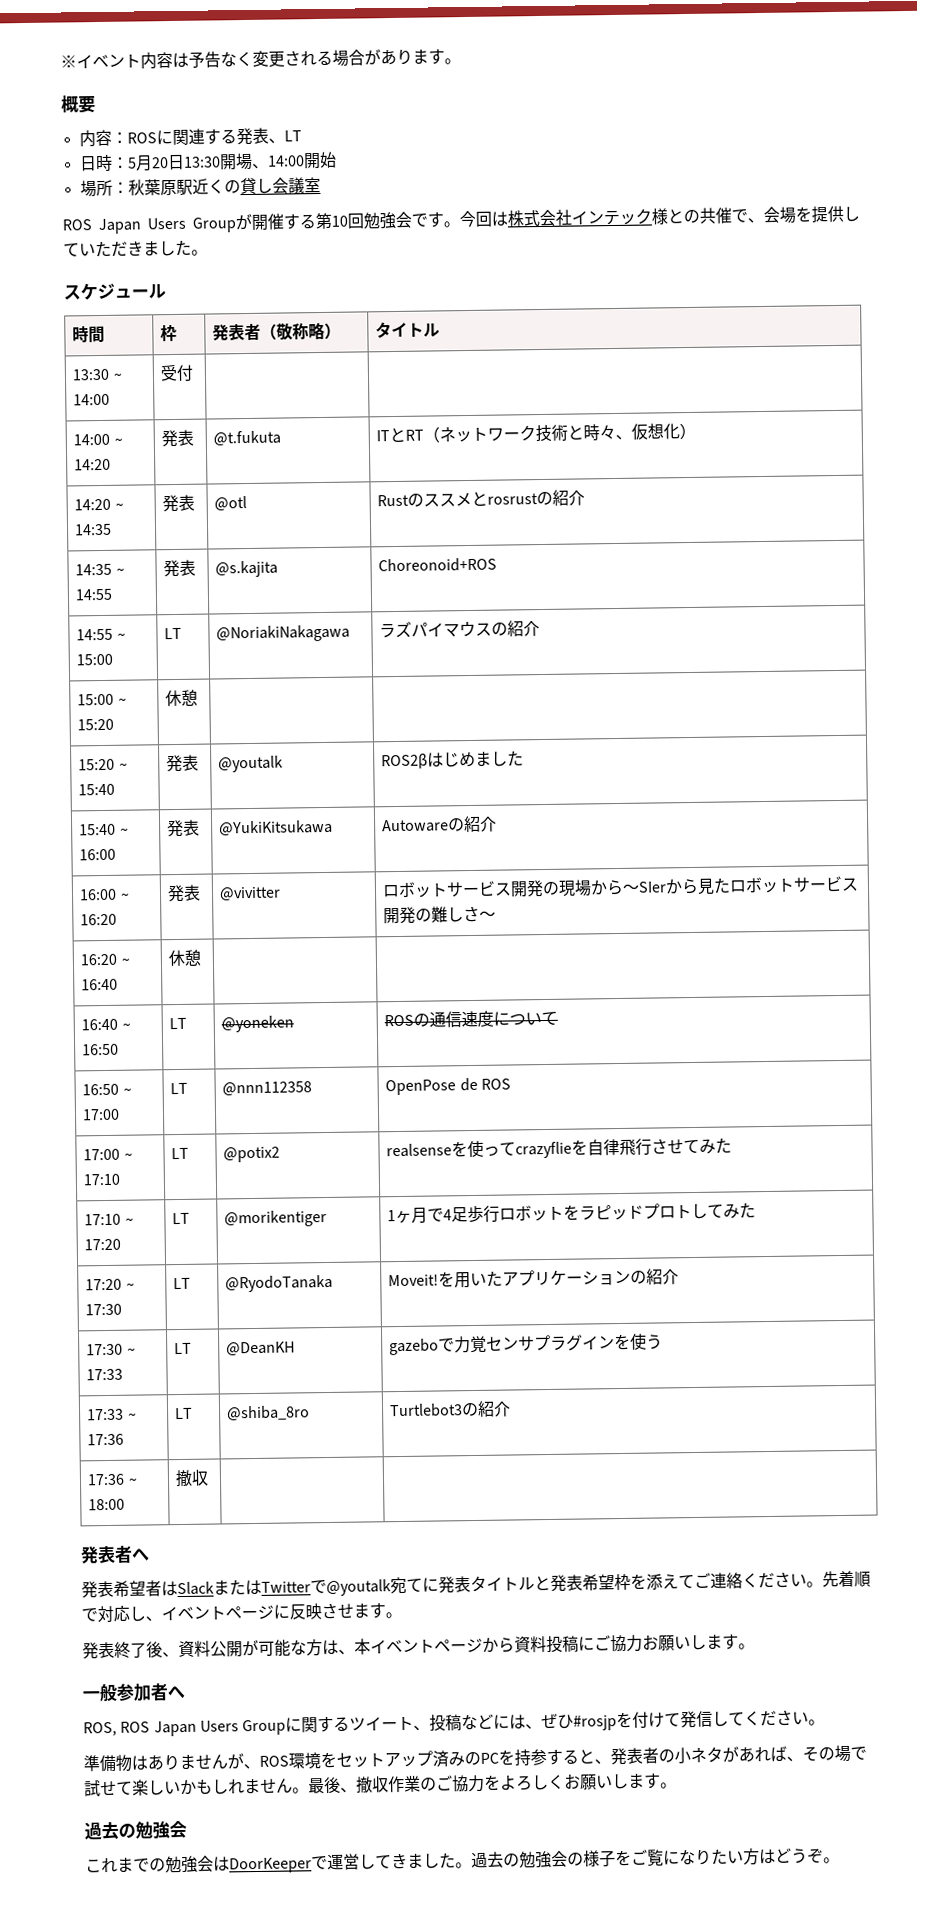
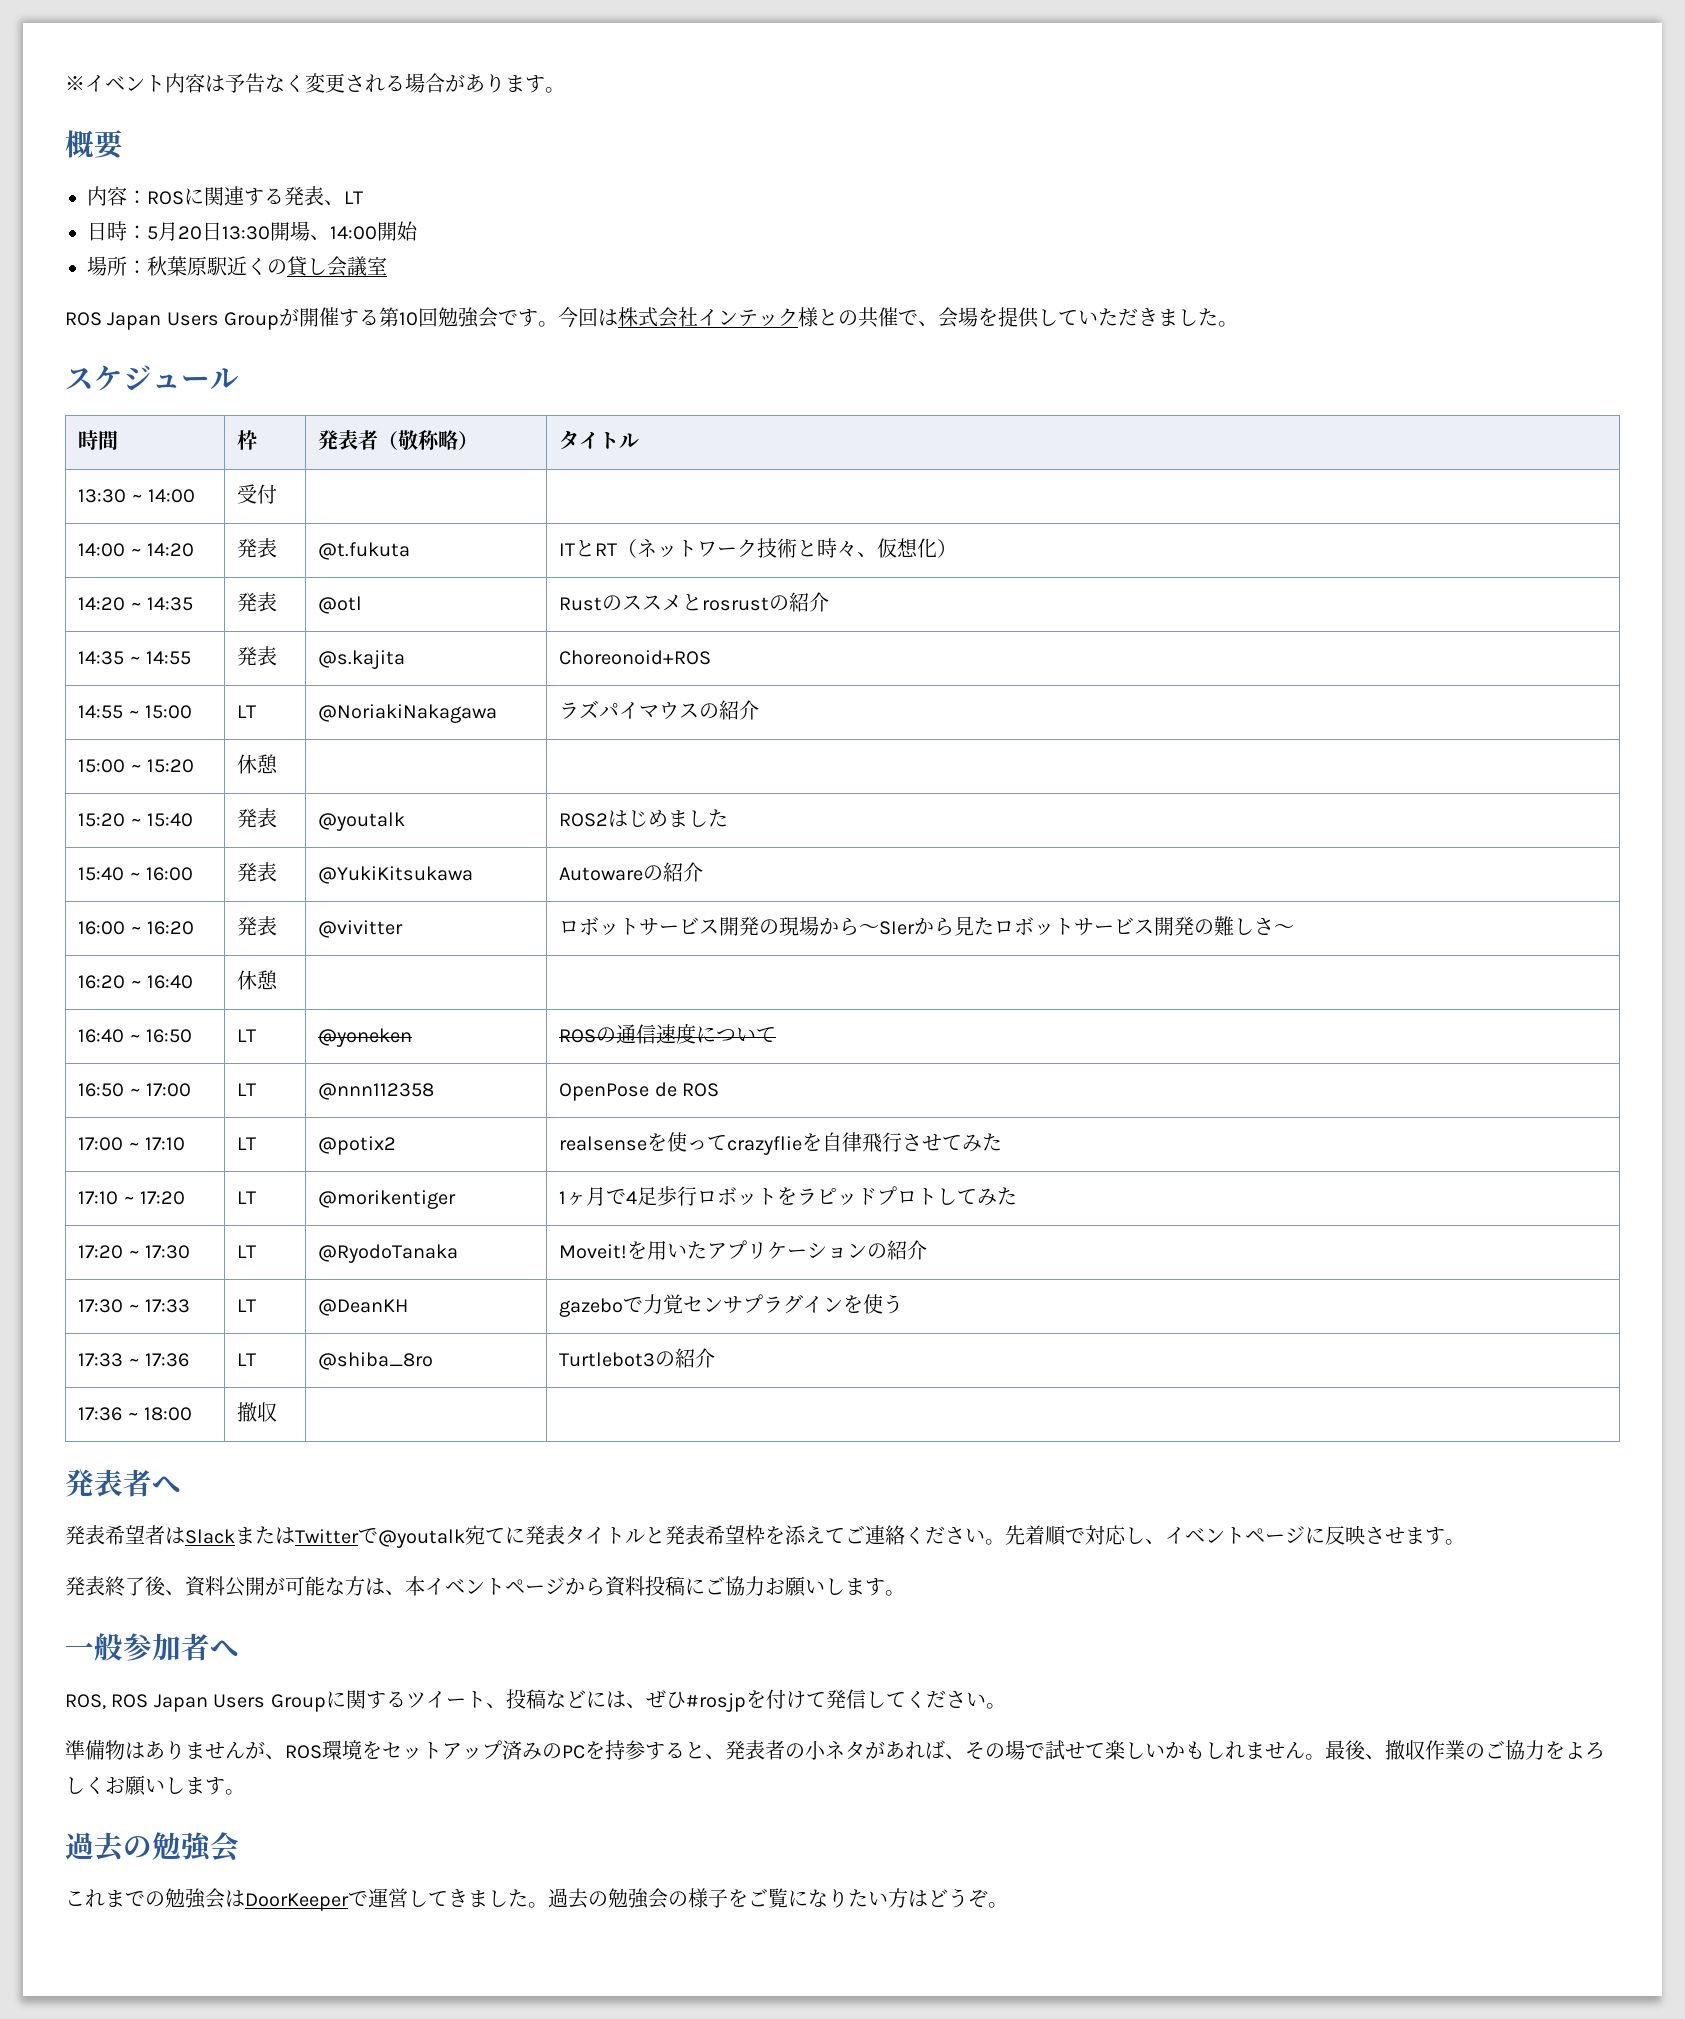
- 15:20 ~ 15:40 | 発表 | @youtalk | ROS2βはじめました
+ 15:20 ~ 15:40 | 発表 | @youtalk | ROS2はじめました

